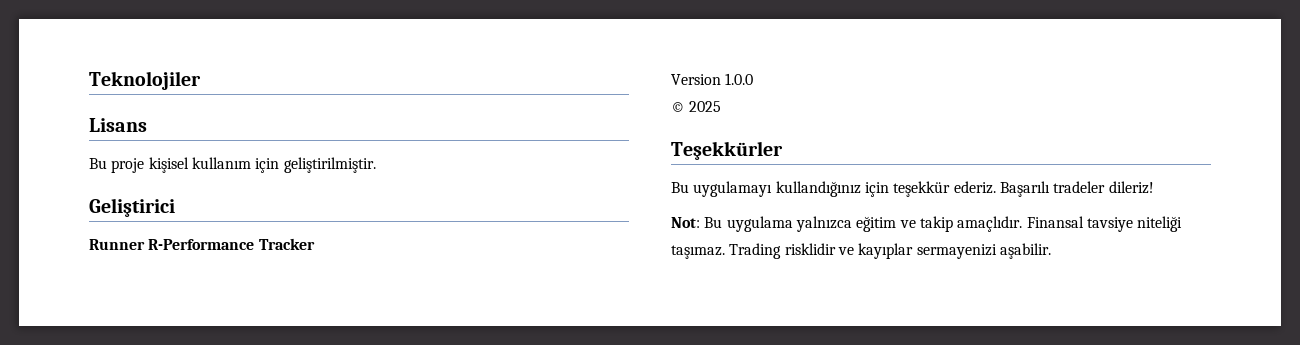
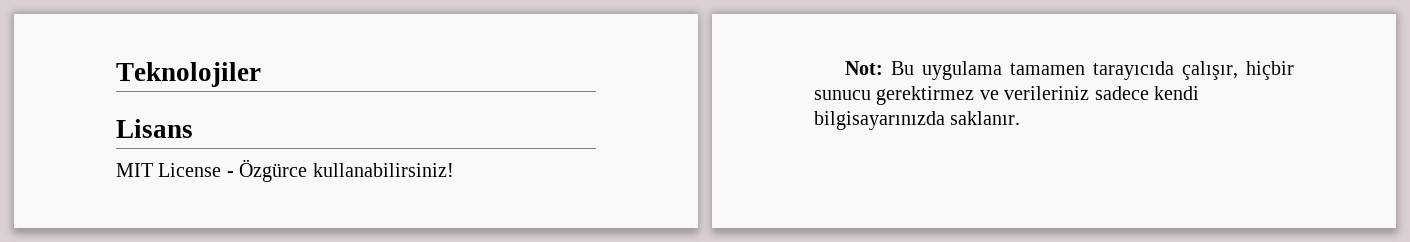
- Bu proje kişisel kullanım için geliştirilmiştir.
- Geliştirici
- Runner R-Performance Tracker
- Version 1.0.0
- © 2025
- Teşekkürler
- Bu uygulamayı kullandığınız için teşekkür ederiz. Başarılı tradeler dileriz!
- Not: Bu uygulama yalnızca eğitim ve takip amaçlıdır. Finansal tavsiye niteliği taşımaz. Trading risklidir ve kayıplar sermayenizi aşabilir.
+ MIT License - Özgürce kullanabilirsiniz!
+ Not: Bu uygulama tamamen tarayıcıda çalışır, hiçbir sunucu gerektirmez ve verileriniz sadece kendi bilgisayarınızda saklanır.

